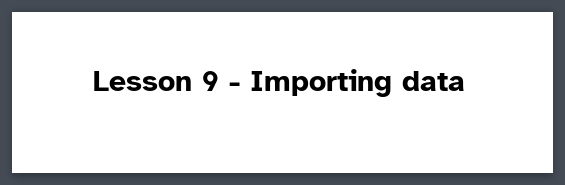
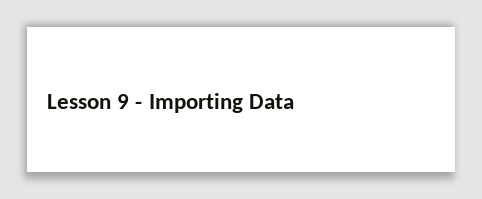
- Lesson 9 - Importing data
+ Lesson 9 - Importing Data

